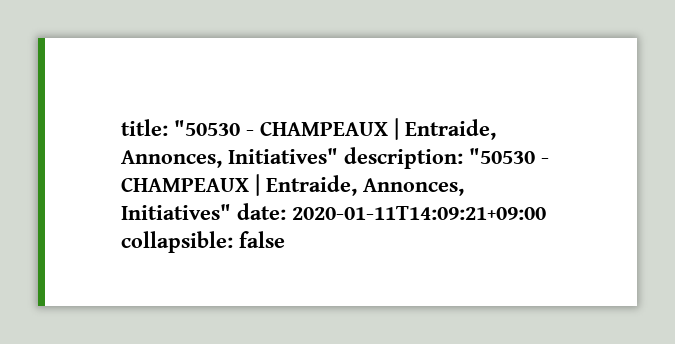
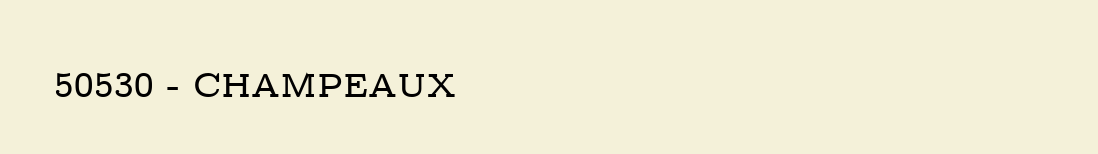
- title: "50530 - CHAMPEAUX | Entraide, Annonces, Initiatives" description: "50530 - CHAMPEAUX | Entraide, Annonces, Initiatives" date: 2020-01-11T14:09:21+09:00 collapsible: false
+ 50530 - CHAMPEAUX

